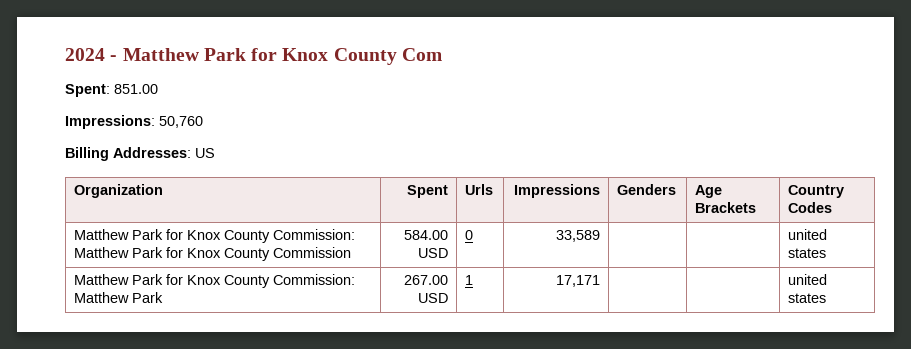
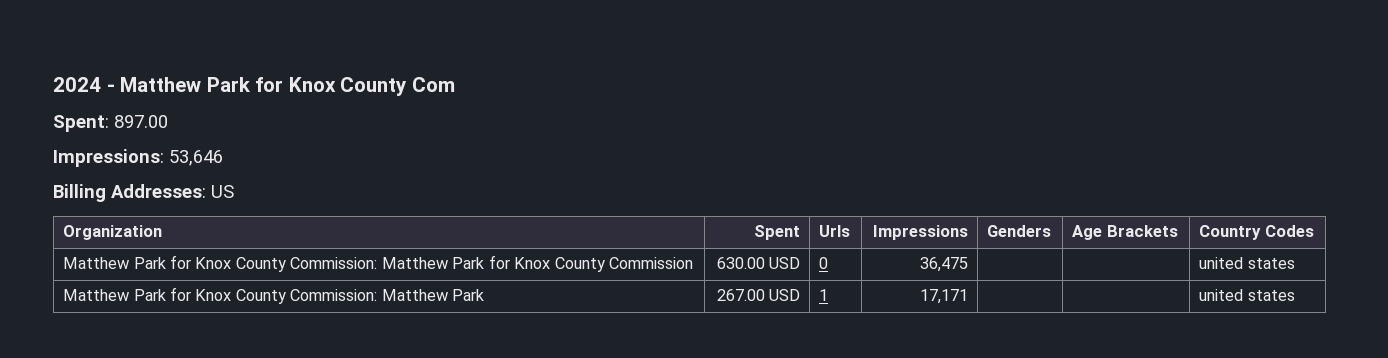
- Spent: 851.00
+ Spent: 897.00
- Impressions: 50,760
+ Impressions: 53,646
- Matthew Park for Knox County Commission: Matthew Park for Knox County Commission | 584.00 USD | 0 | 33,589 | | | united states
+ Matthew Park for Knox County Commission: Matthew Park for Knox County Commission | 630.00 USD | 0 | 36,475 | | | united states

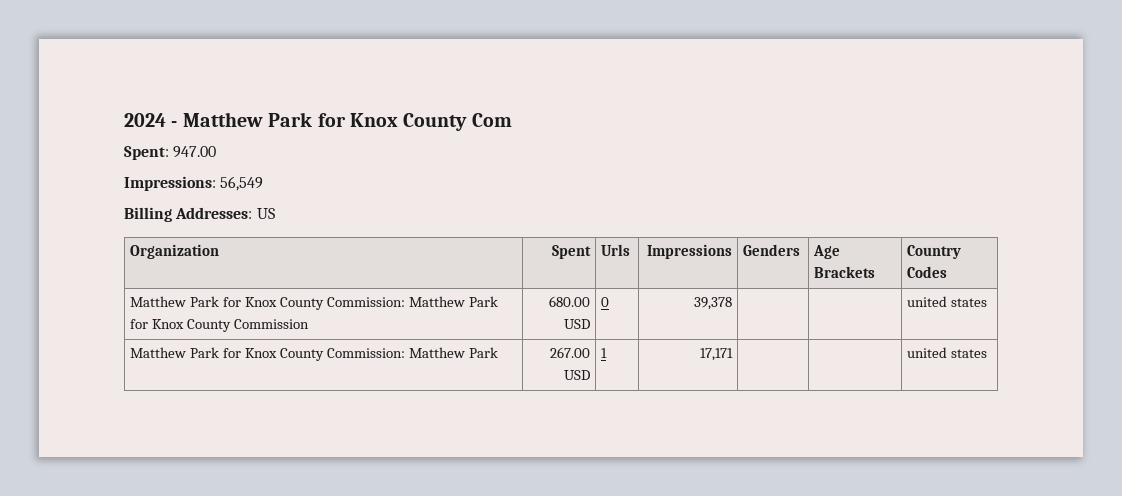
- Spent: 897.00
+ Spent: 947.00
- Impressions: 53,646
+ Impressions: 56,549
- Matthew Park for Knox County Commission: Matthew Park for Knox County Commission | 630.00 USD | 0 | 36,475 | | | united states
+ Matthew Park for Knox County Commission: Matthew Park for Knox County Commission | 680.00 USD | 0 | 39,378 | | | united states

